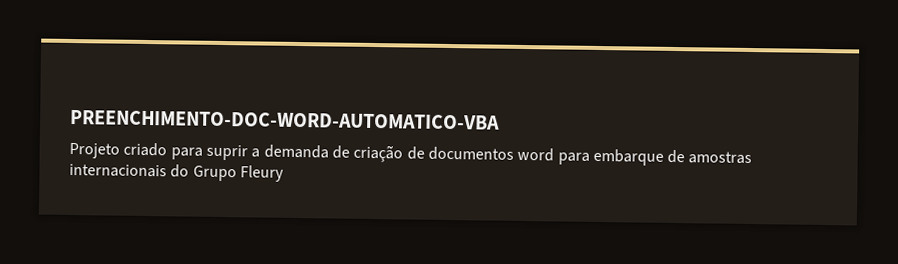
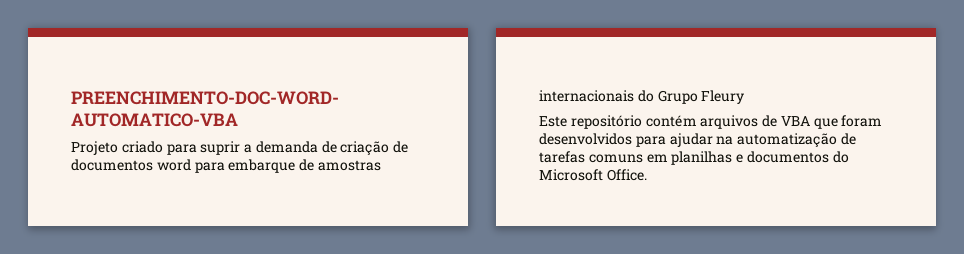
+ Este repositório contém arquivos de VBA que foram desenvolvidos para ajudar na automatização de tarefas comuns em planilhas e documentos do Microsoft Office.

